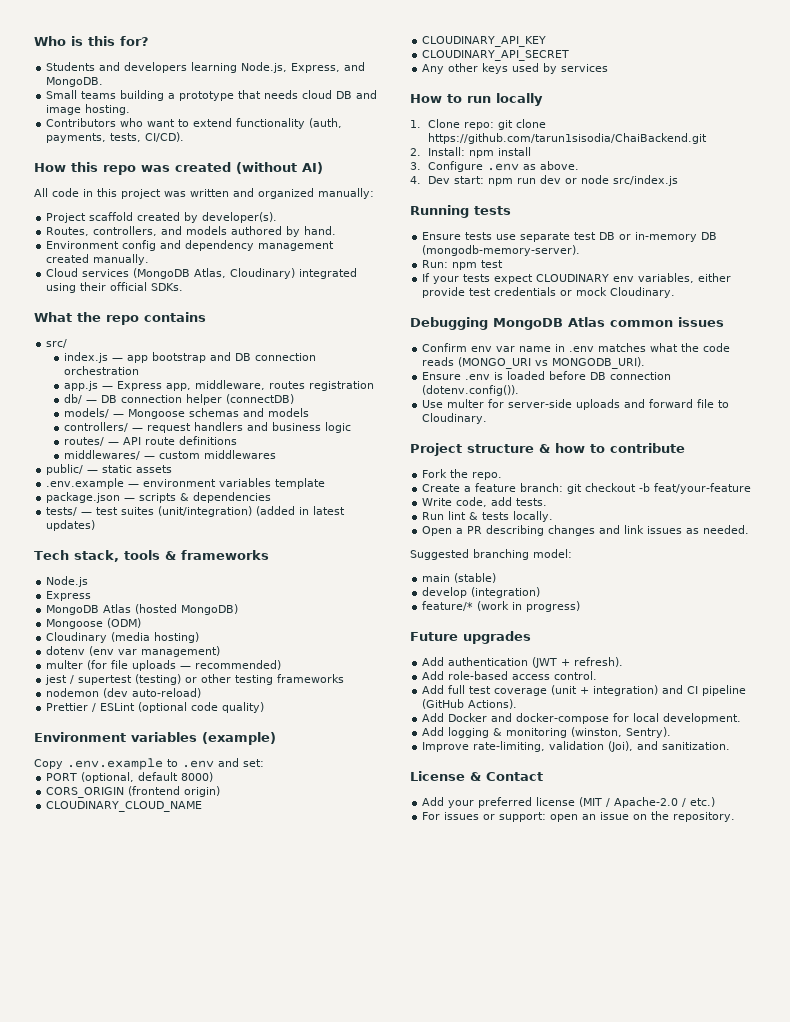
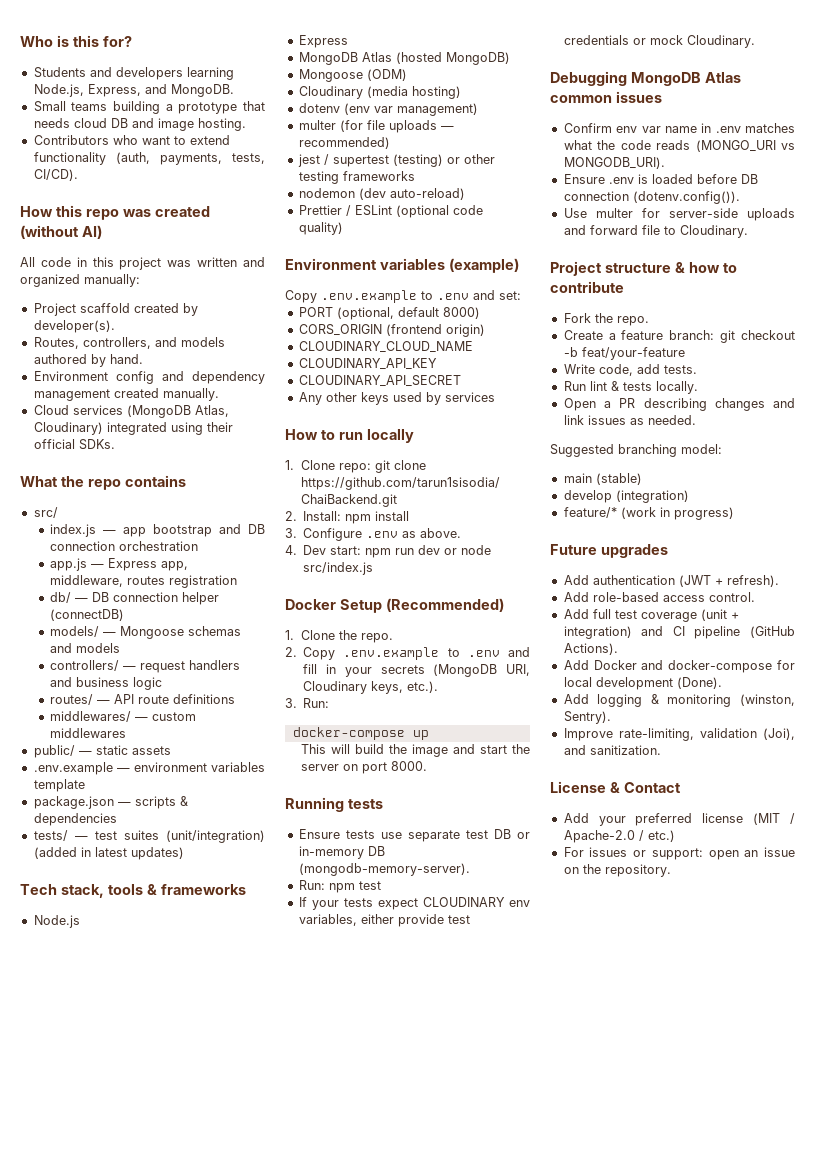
+ Docker Setup (Recommended)
+ 1. Clone the repo.
+ 2. Copy .env.example to .env and fill in your secrets (MongoDB URI, Cloudinary keys, etc.).
+ 3. Run:
+ docker-compose up
+ This will build the image and start the server on port 8000.
- Add Docker and docker-compose for local development.
+ Add Docker and docker-compose for local development (Done).

